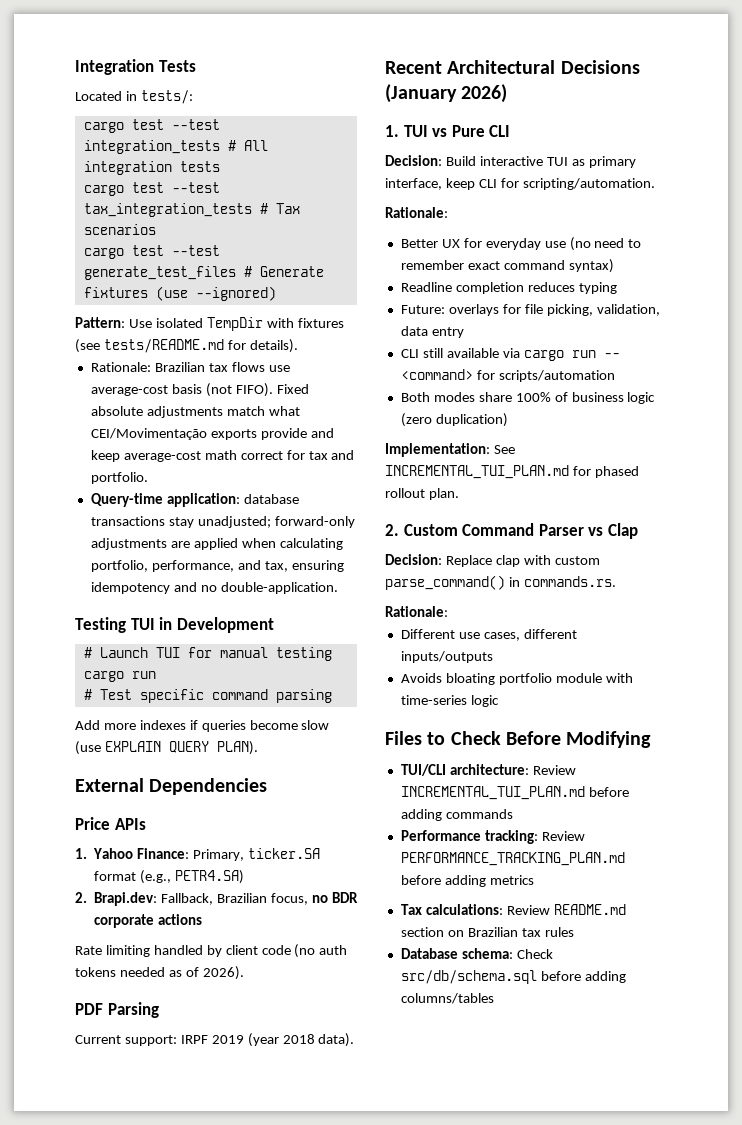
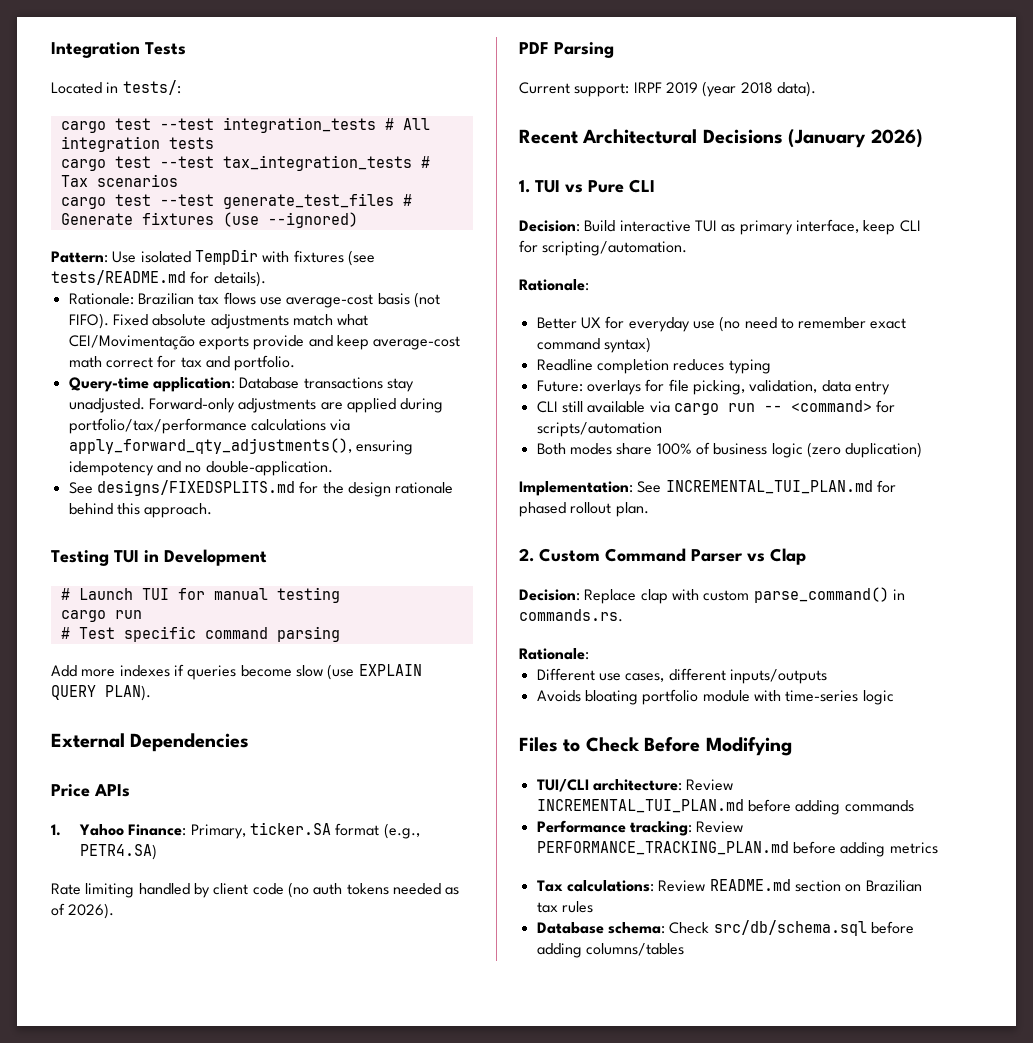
- Query-time application: database transactions stay unadjusted; forward-only adjustments are applied when calculating portfolio, performance, and tax, ensuring idempotency and no double-application.
+ Query-time application: Database transactions stay unadjusted. Forward-only adjustments are applied during portfolio/tax/performance calculations via apply_forward_qty_adjustments(), ensuring idempotency and no double-application.
+ See designs/FIXEDSPLITS.md for the design rationale behind this approach.
- 2. Brapi.dev: Fallback, Brazilian focus, no BDR corporate actions

